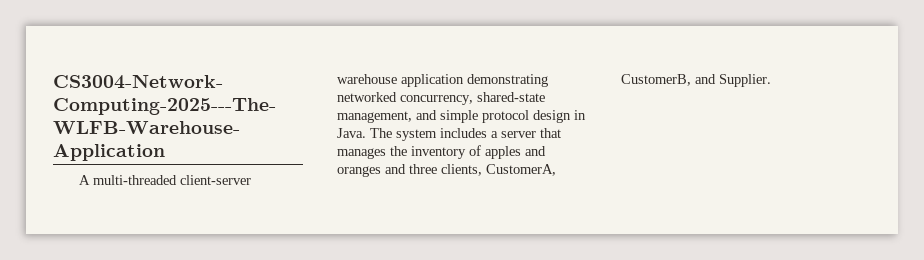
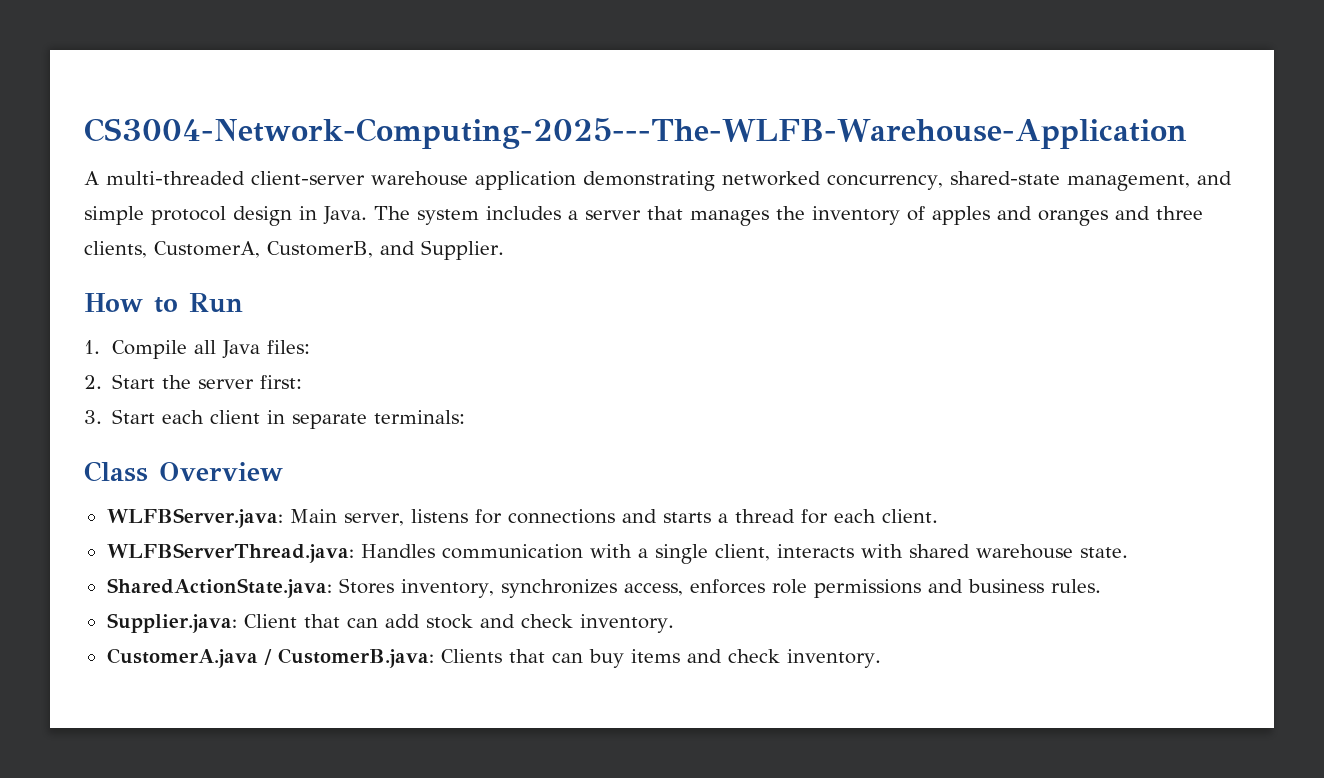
+ How to Run
+ 1. Compile all Java files:
+ 2. Start the server first:
+ 3. Start each client in separate terminals:
+ Class Overview
+ WLFBServer.java: Main server, listens for connections and starts a thread for each client.
+ WLFBServerThread.java: Handles communication with a single client, interacts with shared warehouse state.
+ SharedActionState.java: Stores inventory, synchronizes access, enforces role permissions and business rules.
+ Supplier.java: Client that can add stock and check inventory.
+ CustomerA.java / CustomerB.java: Clients that can buy items and check inventory.

